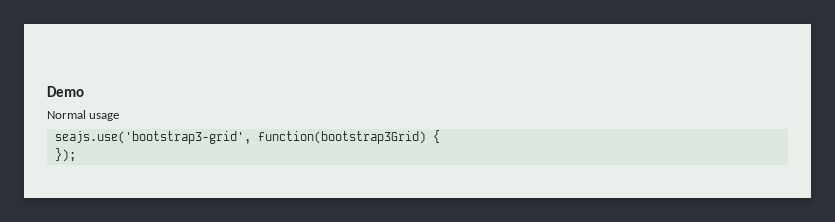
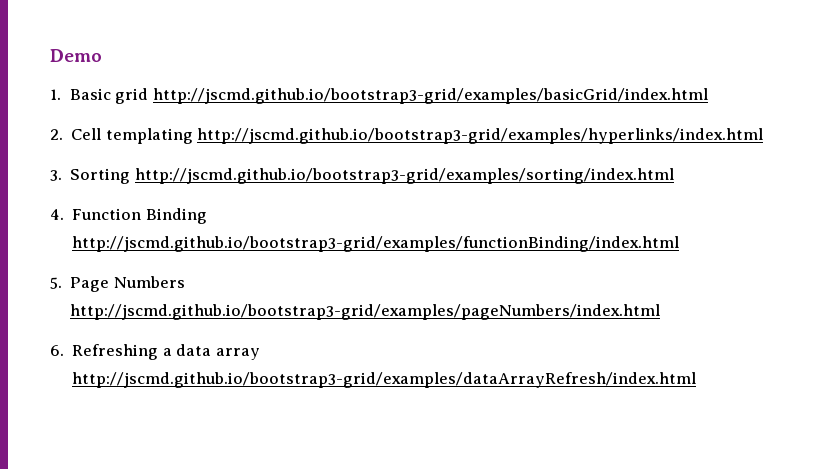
- Normal usage
- seajs.use('bootstrap3-grid', function(bootstrap3Grid) {
- });
+ 1. Basic grid http://jscmd.github.io/bootstrap3-grid/examples/basicGrid/index.html
+ 2. Cell templating http://jscmd.github.io/bootstrap3-grid/examples/hyperlinks/index.html
+ 3. Sorting http://jscmd.github.io/bootstrap3-grid/examples/sorting/index.html
+ 4. Function Binding http://jscmd.github.io/bootstrap3-grid/examples/functionBinding/index.html
+ 5. Page Numbers http://jscmd.github.io/bootstrap3-grid/examples/pageNumbers/index.html
+ 6. Refreshing a data array http://jscmd.github.io/bootstrap3-grid/examples/dataArrayRefresh/index.html

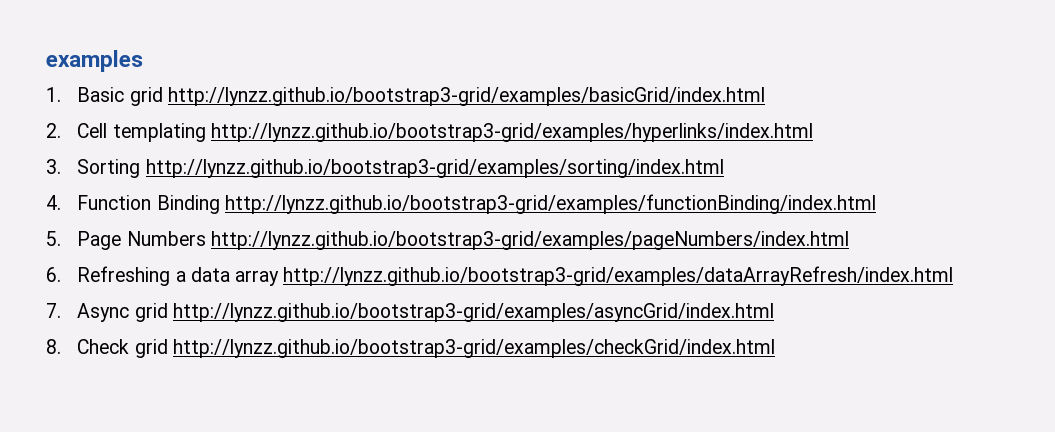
- Demo
+ examples
- 1. Basic grid http://jscmd.github.io/bootstrap3-grid/examples/basicGrid/index.html
+ 1. Basic grid http://lynzz.github.io/bootstrap3-grid/examples/basicGrid/index.html
- 2. Cell templating http://jscmd.github.io/bootstrap3-grid/examples/hyperlinks/index.html
+ 2. Cell templating http://lynzz.github.io/bootstrap3-grid/examples/hyperlinks/index.html
- 3. Sorting http://jscmd.github.io/bootstrap3-grid/examples/sorting/index.html
+ 3. Sorting http://lynzz.github.io/bootstrap3-grid/examples/sorting/index.html
- 4. Function Binding http://jscmd.github.io/bootstrap3-grid/examples/functionBinding/index.html
+ 4. Function Binding http://lynzz.github.io/bootstrap3-grid/examples/functionBinding/index.html
- 5. Page Numbers http://jscmd.github.io/bootstrap3-grid/examples/pageNumbers/index.html
+ 5. Page Numbers http://lynzz.github.io/bootstrap3-grid/examples/pageNumbers/index.html
- 6. Refreshing a data array http://jscmd.github.io/bootstrap3-grid/examples/dataArrayRefresh/index.html
+ 6. Refreshing a data array http://lynzz.github.io/bootstrap3-grid/examples/dataArrayRefresh/index.html
+ 7. Async grid http://lynzz.github.io/bootstrap3-grid/examples/asyncGrid/index.html
+ 8. Check grid http://lynzz.github.io/bootstrap3-grid/examples/checkGrid/index.html

